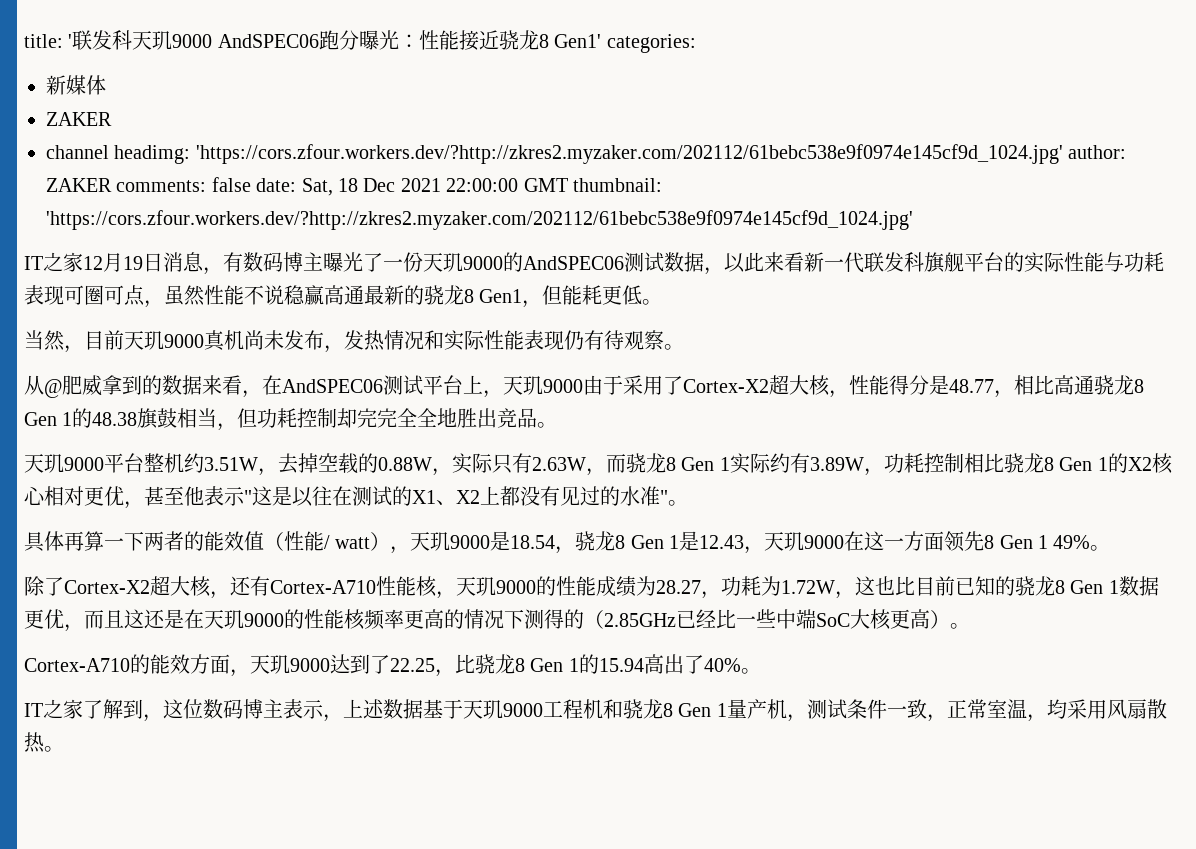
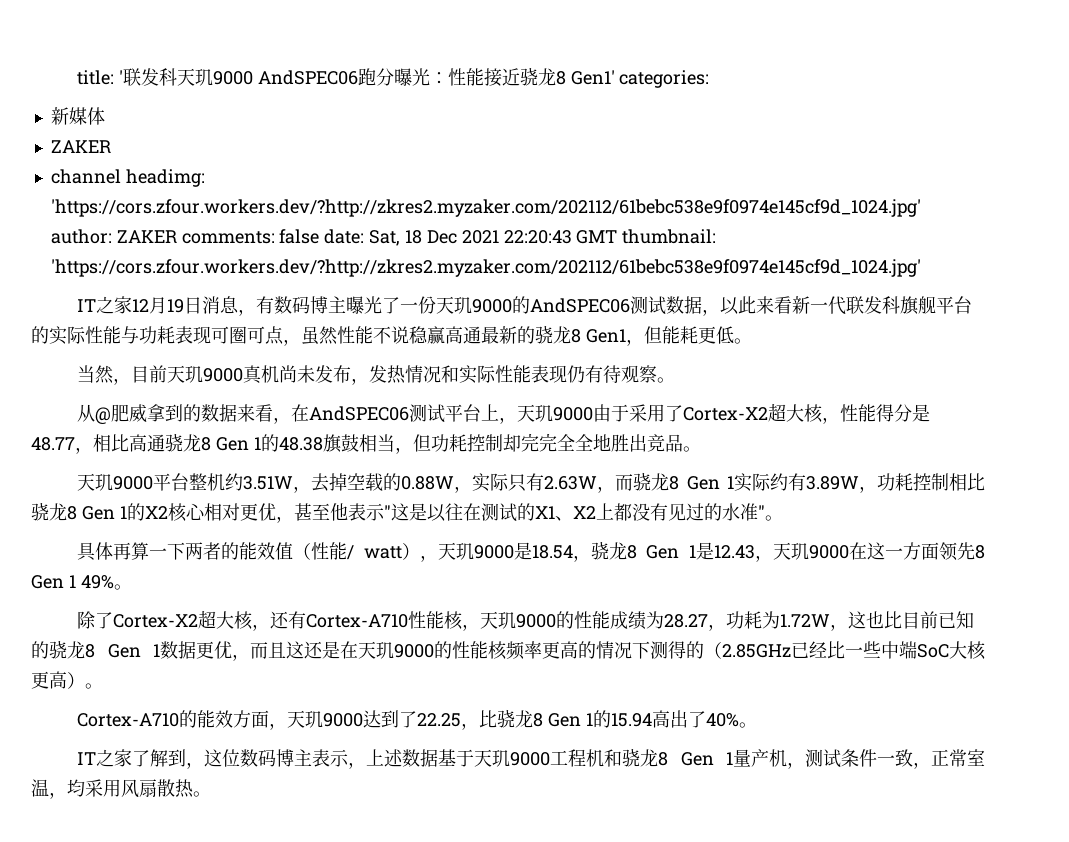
- channel headimg: 'https://cors.zfour.workers.dev/?http://zkres2.myzaker.com/202112/61bebc538e9f0974e145cf9d_1024.jpg' author: ZAKER comments: false date: Sat, 18 Dec 2021 22:00:00 GMT thumbnail: 'https://cors.zfour.workers.dev/?http://zkres2.myzaker.com/202112/61bebc538e9f0974e145cf9d_1024.jpg'
+ channel headimg: 'https://cors.zfour.workers.dev/?http://zkres2.myzaker.com/202112/61bebc538e9f0974e145cf9d_1024.jpg' author: ZAKER comments: false date: Sat, 18 Dec 2021 22:20:43 GMT thumbnail: 'https://cors.zfour.workers.dev/?http://zkres2.myzaker.com/202112/61bebc538e9f0974e145cf9d_1024.jpg'

